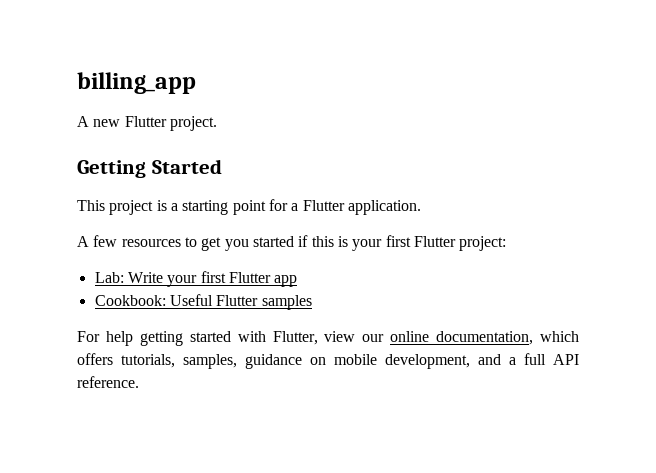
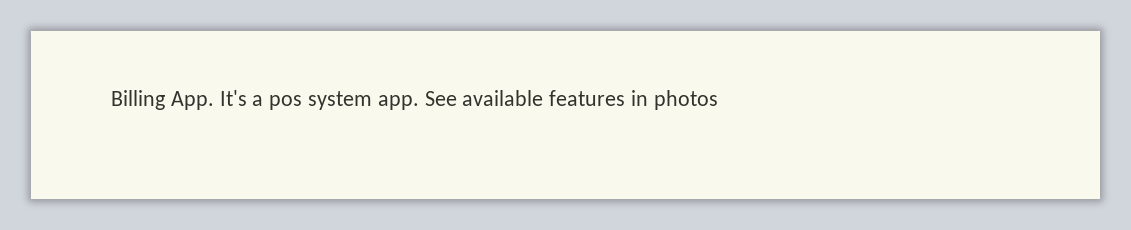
- billing_app
- A new Flutter project.
- Getting Started
- This project is a starting point for a Flutter application.
- A few resources to get you started if this is your first Flutter project:
- Lab: Write your first Flutter app
- Cookbook: Useful Flutter samples
- For help getting started with Flutter, view our online documentation, which offers tutorials, samples, guidance on mobile development, and a full API reference.
+ Billing App. It's a pos system app. See available features in photos

